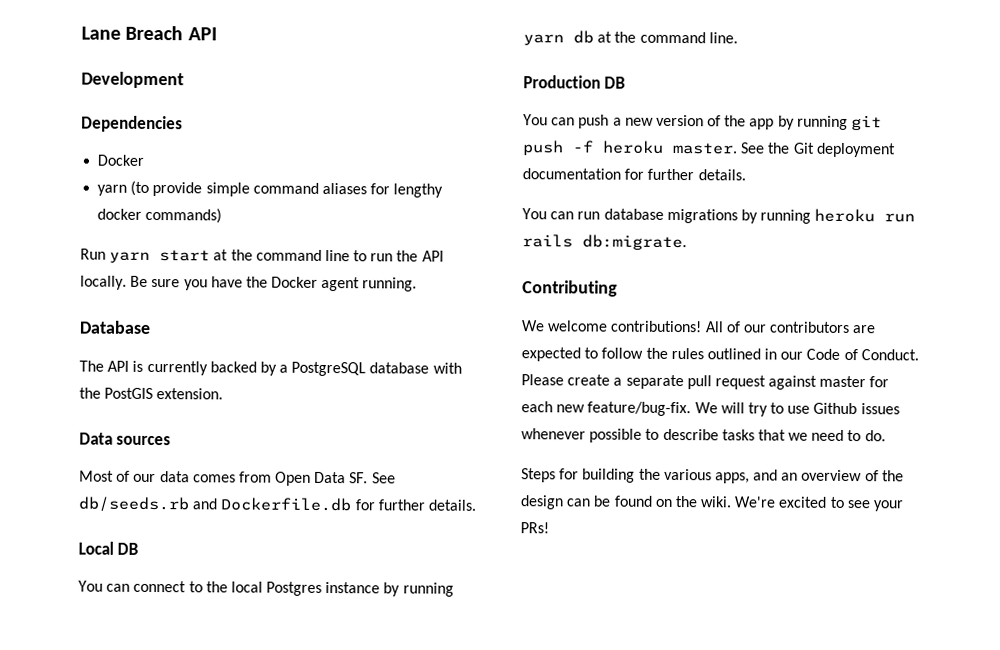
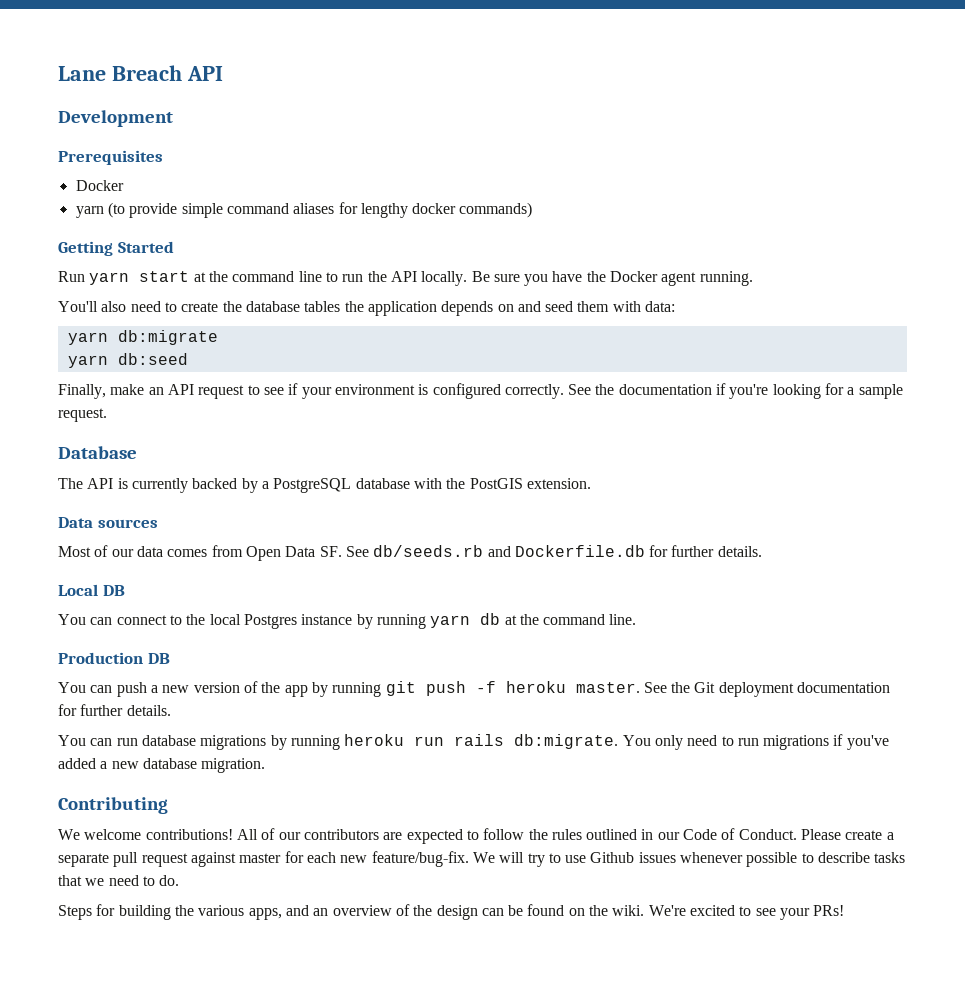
- Dependencies
+ Prerequisites
+ Getting Started
+ You'll also need to create the database tables the application depends on and seed them with data:
+ yarn db:migrate
+ yarn db:seed
+ Finally, make an API request to see if your environment is configured correctly. See the documentation if you're looking for a sample request.
+ You only need to run migrations if you've added a new database migration.

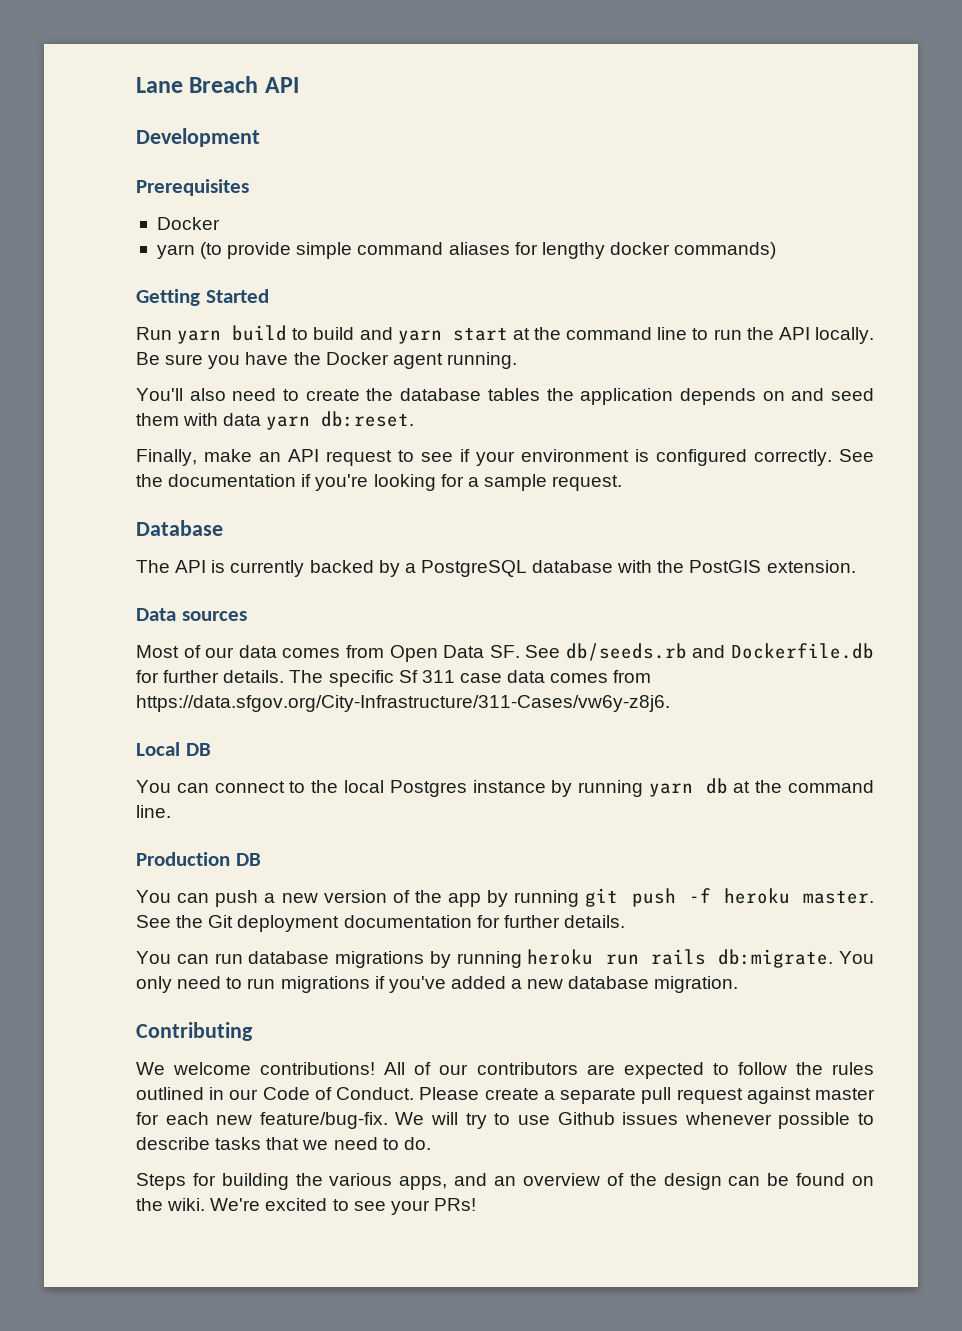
- Run yarn start at the command line to run the API locally.
+ Run yarn build to build and yarn start at the command line to run the API locally.
- You'll also need to create the database tables the application depends on and seed them with data:
- yarn db:migrate
- yarn db:seed
+ You'll also need to create the database tables the application depends on and seed them with data yarn db:reset.
+ The specific Sf 311 case data comes from https://data.sfgov.org/City-Infrastructure/311-Cases/vw6y-z8j6.

